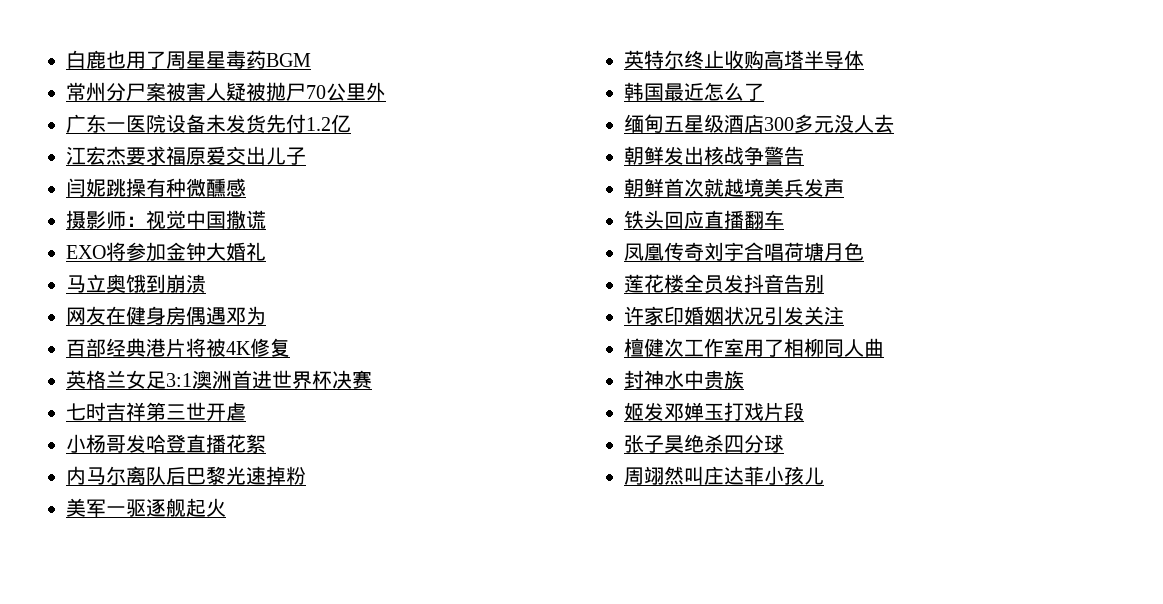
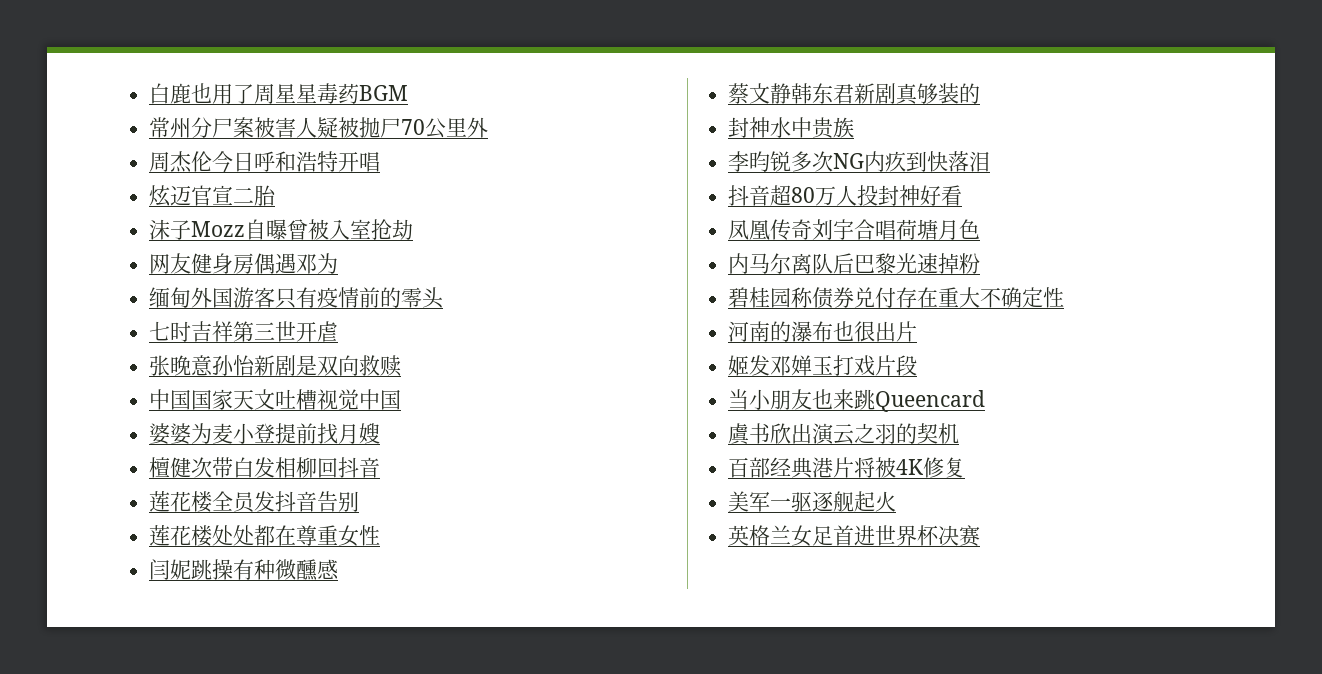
- 广东一医院设备未发货先付1.2亿
- 江宏杰要求福原爱交出儿子
+ 周杰伦今日呼和浩特开唱
+ 炫迈官宣二胎
+ 沫子Mozz自曝曾被入室抢劫
+ 网友健身房偶遇邓为
+ 缅甸外国游客只有疫情前的零头
+ 七时吉祥第三世开虐
+ 张晚意孙怡新剧是双向救赎
+ 中国国家天文吐槽视觉中国
+ 婆婆为麦小登提前找月嫂
+ 檀健次带白发相柳回抖音
+ 莲花楼全员发抖音告别
+ 莲花楼处处都在尊重女性
- 摄影师：视觉中国撒谎
- EXO将参加金钟大婚礼
- 马立奥饿到崩溃
- 网友在健身房偶遇邓为
- 百部经典港片将被4K修复
- 英格兰女足3:1澳洲首进世界杯决赛
- 七时吉祥第三世开虐
- 小杨哥发哈登直播花絮
+ 蔡文静韩东君新剧真够装的
+ 封神水中贵族
+ 李昀锐多次NG内疚到快落泪
+ 抖音超80万人投封神好看
+ 凤凰传奇刘宇合唱荷塘月色
- 美军一驱逐舰起火
- 英特尔终止收购高塔半导体
- 韩国最近怎么了
- 缅甸五星级酒店300多元没人去
- 朝鲜发出核战争警告
- 朝鲜首次就越境美兵发声
- 铁头回应直播翻车
- 凤凰传奇刘宇合唱荷塘月色
- 莲花楼全员发抖音告别
- 许家印婚姻状况引发关注
- 檀健次工作室用了相柳同人曲
- 封神水中贵族
+ 碧桂园称债券兑付存在重大不确定性
+ 河南的瀑布也很出片
- 张子昊绝杀四分球
- 周翊然叫庄达菲小孩儿
+ 当小朋友也来跳Queencard
+ 虞书欣出演云之羽的契机
+ 百部经典港片将被4K修复
+ 美军一驱逐舰起火
+ 英格兰女足首进世界杯决赛

